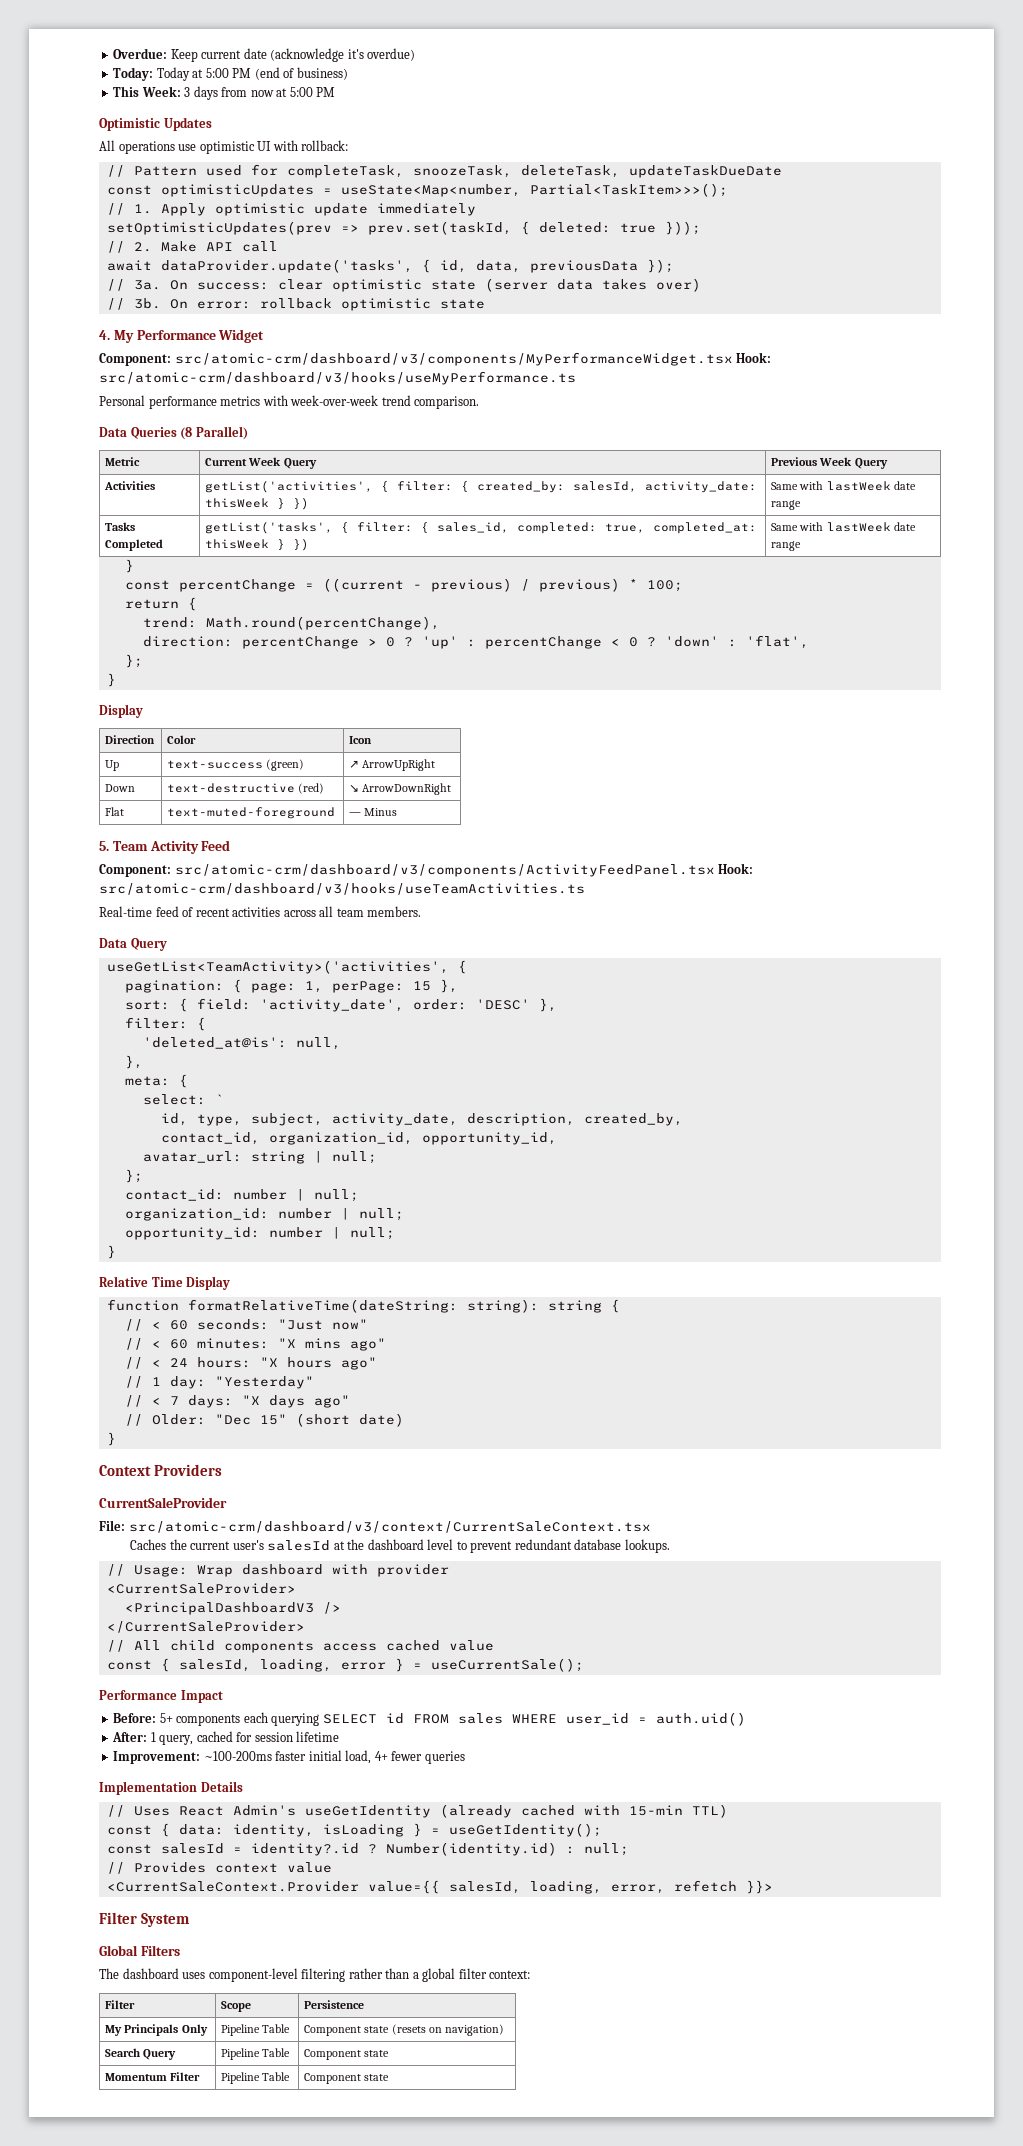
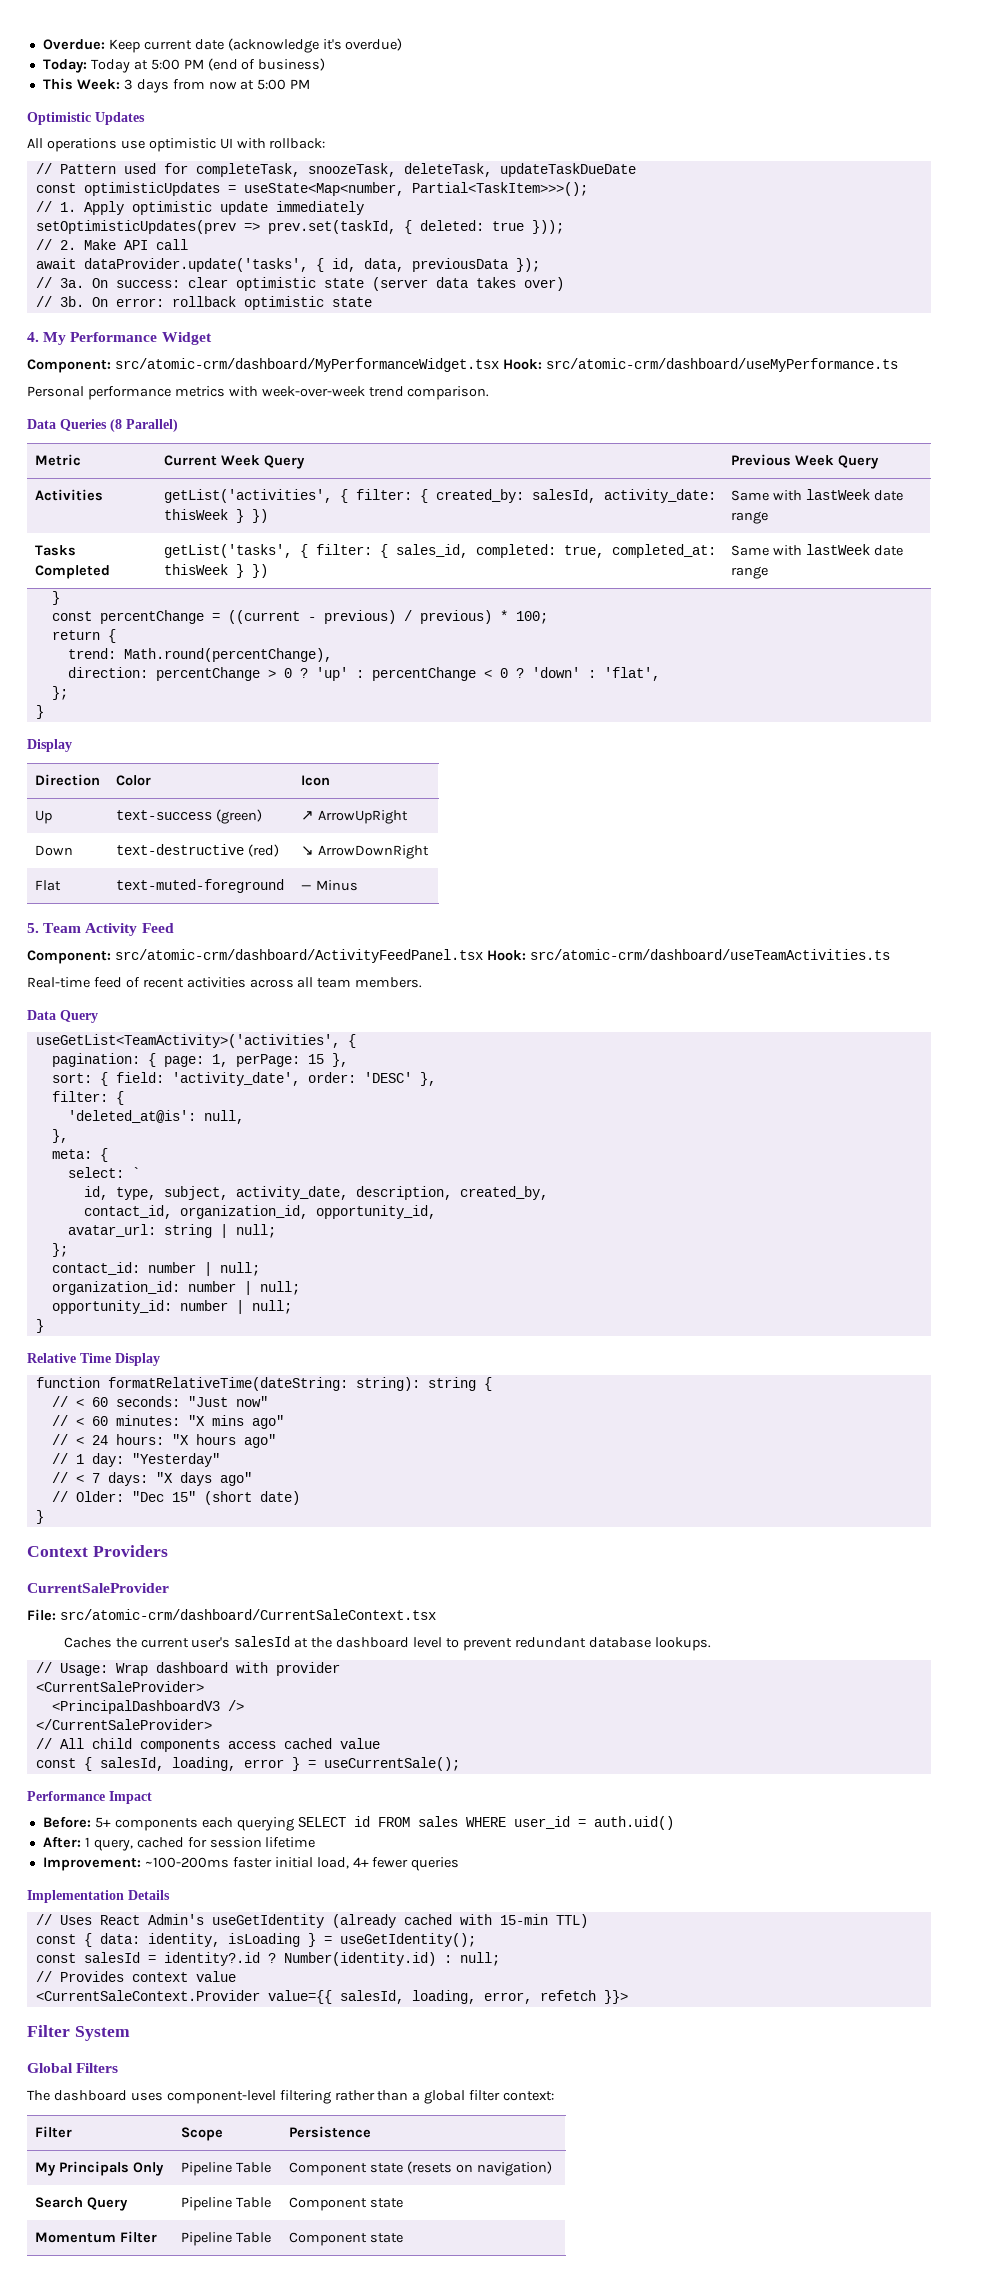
- Component: src/atomic-crm/dashboard/v3/components/MyPerformanceWidget.tsx Hook: src/atomic-crm/dashboard/v3/hooks/useMyPerformance.ts
+ Component: src/atomic-crm/dashboard/MyPerformanceWidget.tsx Hook: src/atomic-crm/dashboard/useMyPerformance.ts
- Component: src/atomic-crm/dashboard/v3/components/ActivityFeedPanel.tsx Hook: src/atomic-crm/dashboard/v3/hooks/useTeamActivities.ts
+ Component: src/atomic-crm/dashboard/ActivityFeedPanel.tsx Hook: src/atomic-crm/dashboard/useTeamActivities.ts
- File: src/atomic-crm/dashboard/v3/context/CurrentSaleContext.tsx
+ File: src/atomic-crm/dashboard/CurrentSaleContext.tsx

